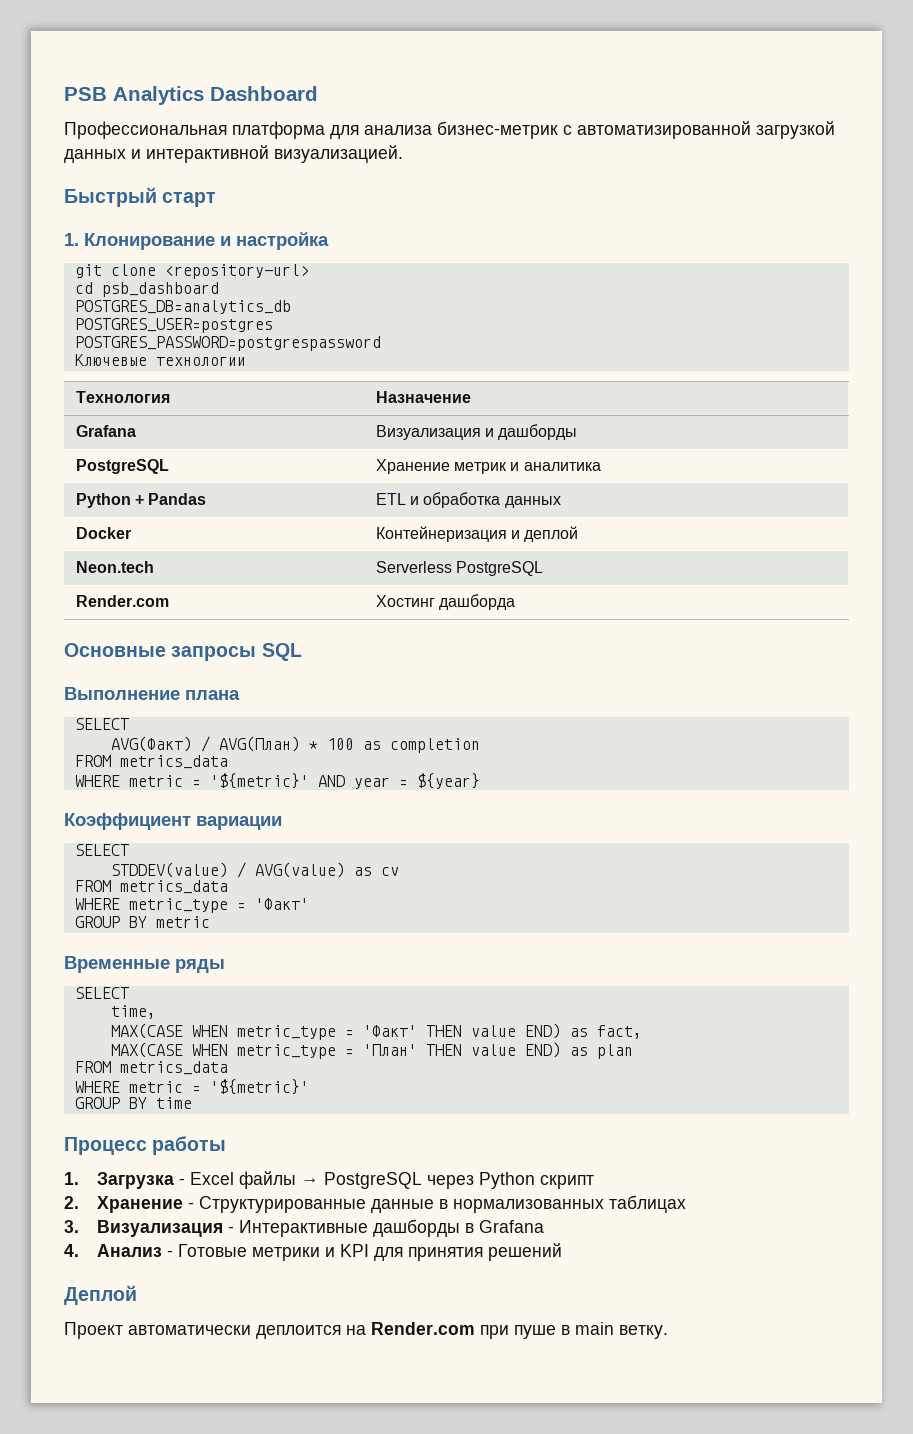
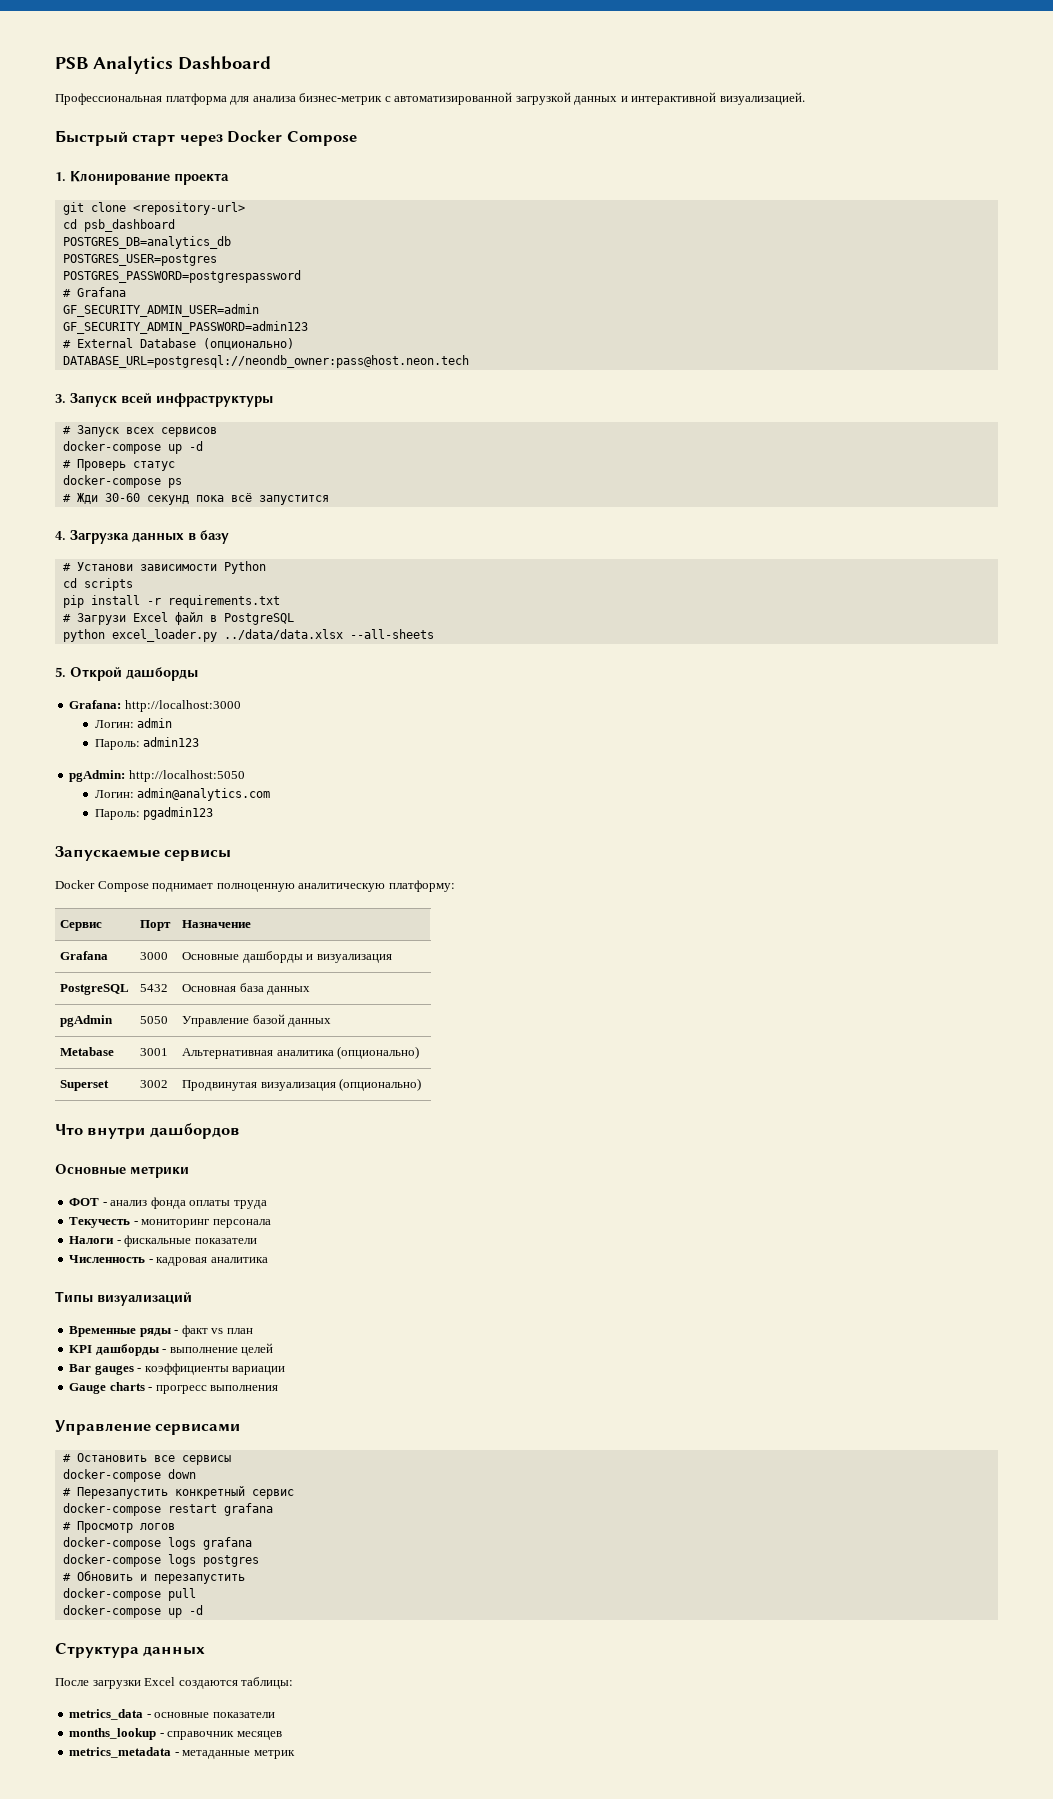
- Быстрый старт
+ Быстрый старт через Docker Compose
- 1. Клонирование и настройка
+ 1. Клонирование проекта
- Ключевые технологии
- Технология | Назначение
- Grafana | Визуализация и дашборды
- PostgreSQL | Хранение метрик и аналитика
- Python + Pandas | ETL и обработка данных
- Docker | Контейнеризация и деплой
- Neon.tech | Serverless PostgreSQL
- Render.com | Хостинг дашборда
- Основные запросы SQL
- Выполнение плана
- SELECT
- AVG(Факт) / AVG(План) * 100 as completion
- FROM metrics_data
- WHERE metric = '${metric}' AND year = ${year}
- Коэффициент вариации
- SELECT
- STDDEV(value) / AVG(value) as cv
- FROM metrics_data
- WHERE metric_type = 'Факт'
- GROUP BY metric
- Временные ряды
- SELECT
- time,
- MAX(CASE WHEN metric_type = 'Факт' THEN value END) as fact,
- MAX(CASE WHEN metric_type = 'План' THEN value END) as plan
- FROM metrics_data
- WHERE metric = '${metric}'
- GROUP BY time
- Процесс работы
- 1. Загрузка - Excel файлы → PostgreSQL через Python скрипт
- 2. Хранение - Структурированные данные в нормализованных таблицах
- 3. Визуализация - Интерактивные дашборды в Grafana
- 4. Анализ - Готовые метрики и KPI для принятия решений
- Деплой
- Проект автоматически деплоится на Render.com при пуше в main ветку.
+ # Grafana
+ GF_SECURITY_ADMIN_USER=admin
+ GF_SECURITY_ADMIN_PASSWORD=admin123
+ # External Database (опционально)
+ DATABASE_URL=postgresql://neondb_owner:pass@host.neon.tech
+ 3. Запуск всей инфраструктуры
+ # Запуск всех сервисов
+ docker-compose up -d
+ # Проверь статус
+ docker-compose ps
+ # Жди 30-60 секунд пока всё запустится
+ 4. Загрузка данных в базу
+ # Установи зависимости Python
+ cd scripts
+ pip install -r requirements.txt
+ # Загрузи Excel файл в PostgreSQL
+ python excel_loader.py ../data/data.xlsx --all-sheets
+ 5. Открой дашборды
+ Grafana: http://localhost:3000
+ Логин: admin
+ Пароль: admin123
+ pgAdmin: http://localhost:5050
+ Логин: admin@analytics.com
+ Пароль: pgadmin123
+ Запускаемые сервисы
+ Docker Compose поднимает полноценную аналитическую платформу:
+ Сервис | Порт | Назначение
+ Grafana | 3000 | Основные дашборды и визуализация
+ PostgreSQL | 5432 | Основная база данных
+ pgAdmin | 5050 | Управление базой данных
+ Metabase | 3001 | Альтернативная аналитика (опционально)
+ Superset | 3002 | Продвинутая визуализация (опционально)
+ Что внутри дашбордов
+ Основные метрики
+ ФОТ - анализ фонда оплаты труда
+ Текучесть - мониторинг персонала
+ Налоги - фискальные показатели
+ Численность - кадровая аналитика
+ Типы визуализаций
+ Временные ряды - факт vs план
+ KPI дашборды - выполнение целей
+ Bar gauges - коэффициенты вариации
+ Gauge charts - прогресс выполнения
+ Управление сервисами
+ # Остановить все сервисы
+ docker-compose down
+ # Перезапустить конкретный сервис
+ docker-compose restart grafana
+ # Просмотр логов
+ docker-compose logs grafana
+ docker-compose logs postgres
+ # Обновить и перезапустить
+ docker-compose pull
+ docker-compose up -d
+ Структура данных
+ После загрузки Excel создаются таблицы:
+ metrics_data - основные показатели
+ months_lookup - справочник месяцев
+ metrics_metadata - метаданные метрик

